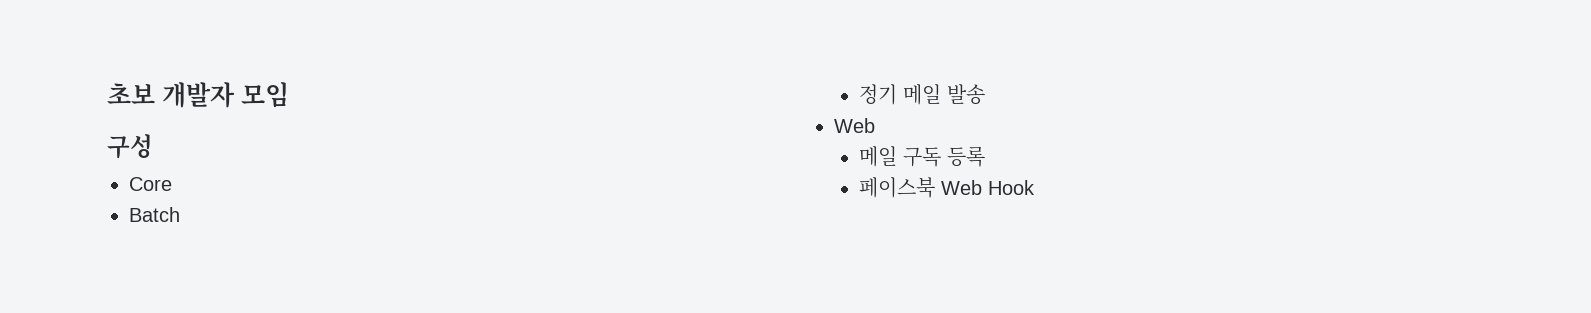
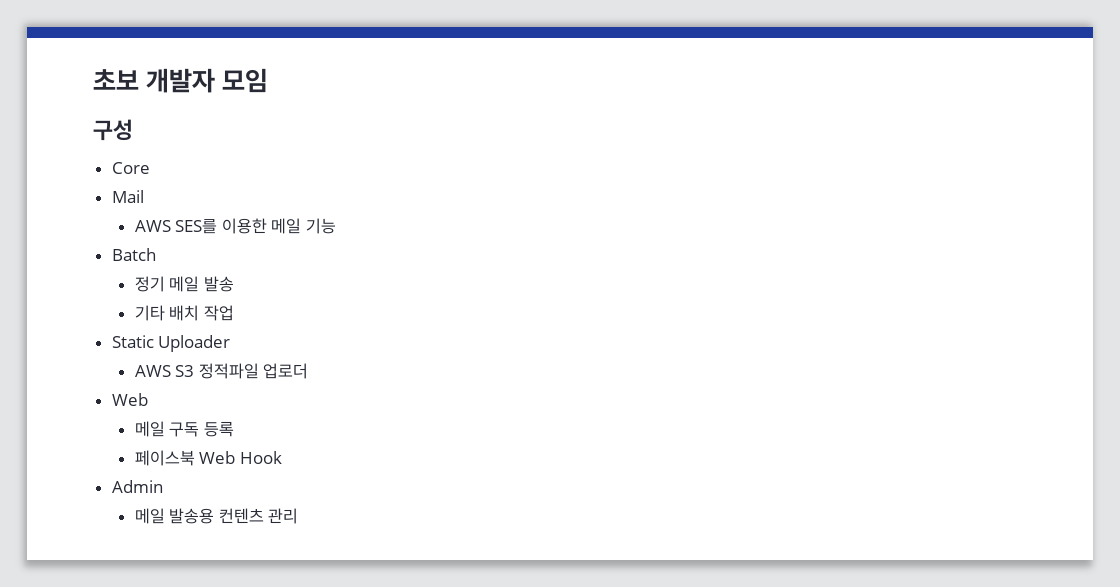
+ Mail
+ AWS SES를 이용한 메일 기능
  Batch
  정기 메일 발송
+ 기타 배치 작업
+ Static Uploader
+ AWS S3 정적파일 업로더
+ Admin
+ 메일 발송용 컨텐츠 관리

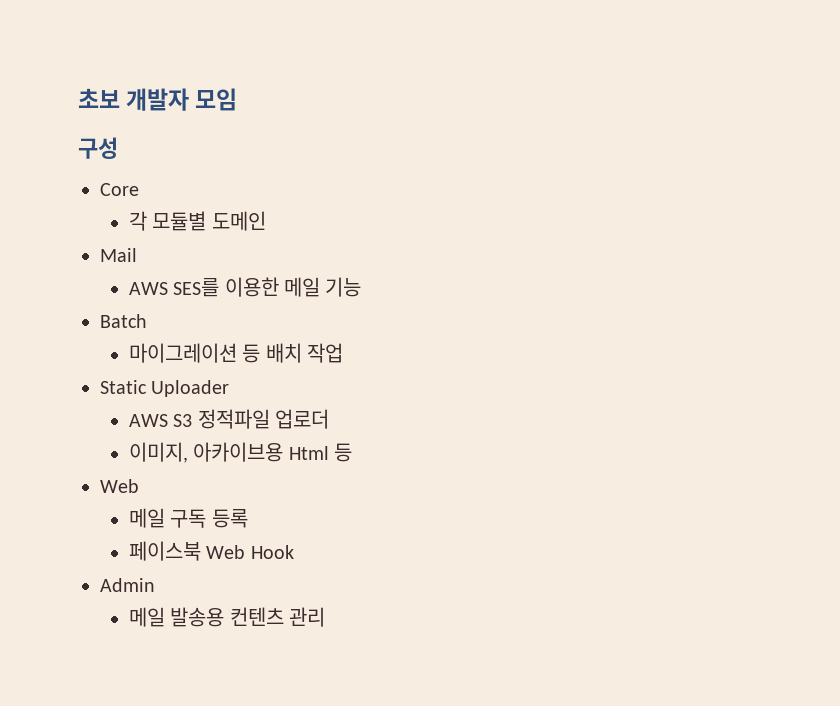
+ 각 모듈별 도메인
- 정기 메일 발송
- 기타 배치 작업
+ 마이그레이션 등 배치 작업
+ 이미지, 아카이브용 Html 등

